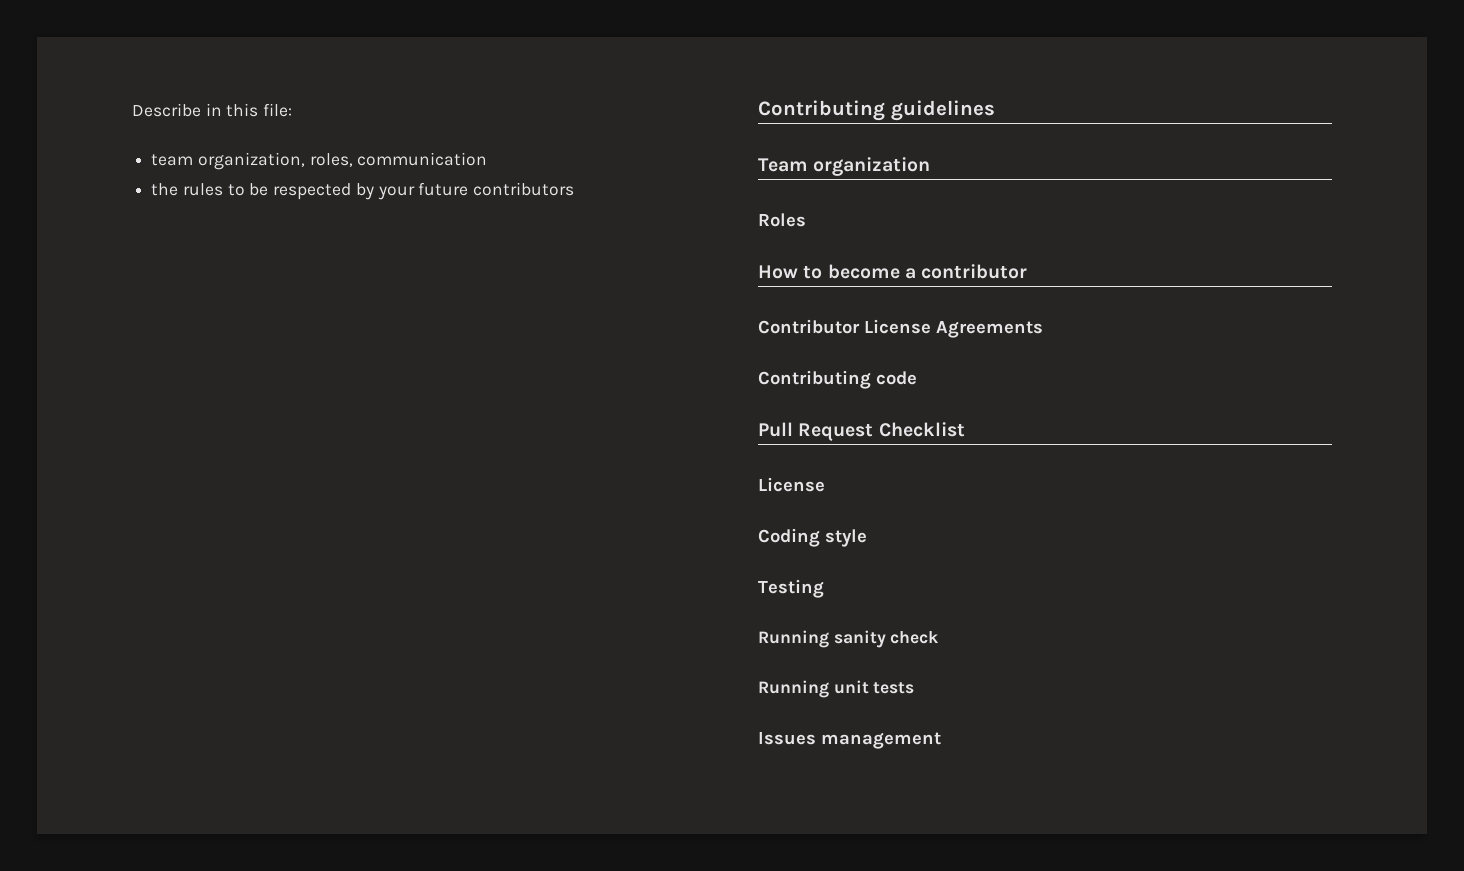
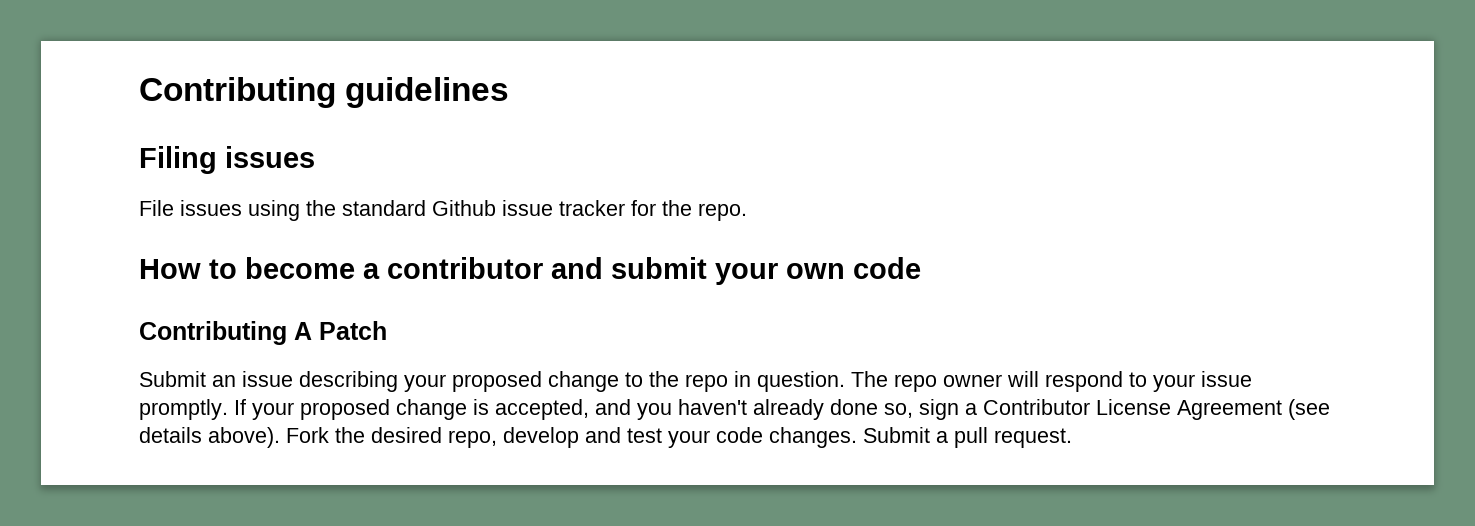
- Describe in this file:
- team organization, roles, communication
- the rules to be respected by your future contributors
  Contributing guidelines
- Team organization
- Roles
+ Filing issues
+ File issues using the standard Github issue tracker for the repo.
- How to become a contributor
- Contributor License Agreements
- Contributing code
- Pull Request Checklist
- License
- Coding style
- Testing
- Running sanity check
- Running unit tests
- Issues management
+ How to become a contributor and submit your own code
+ Contributing A Patch
+ Submit an issue describing your proposed change to the repo in question. The repo owner will respond to your issue promptly. If your proposed change is accepted, and you haven't already done so, sign a Contributor License Agreement (see details above). Fork the desired repo, develop and test your code changes. Submit a pull request.

